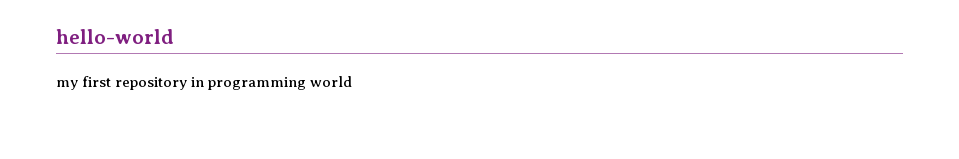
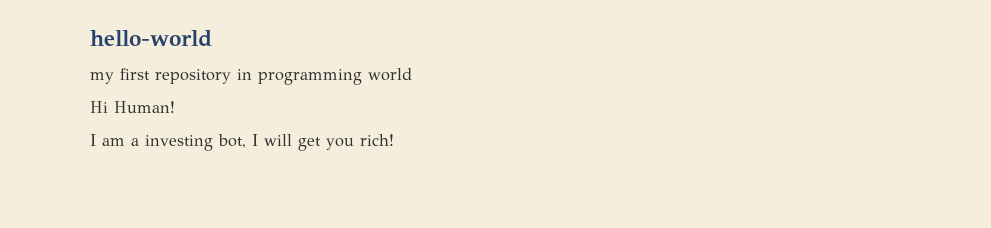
+ Hi Human!
+ I am a investing bot, I will get you rich!

